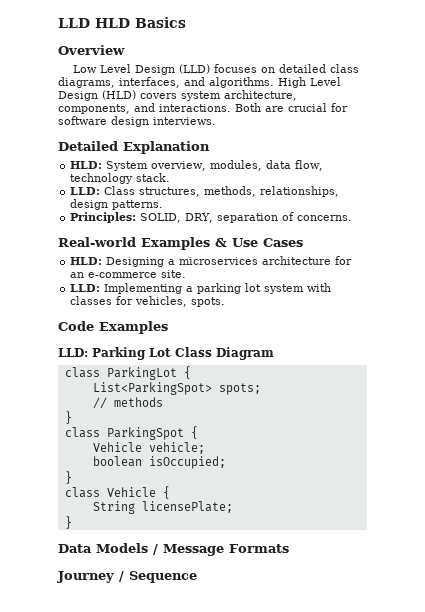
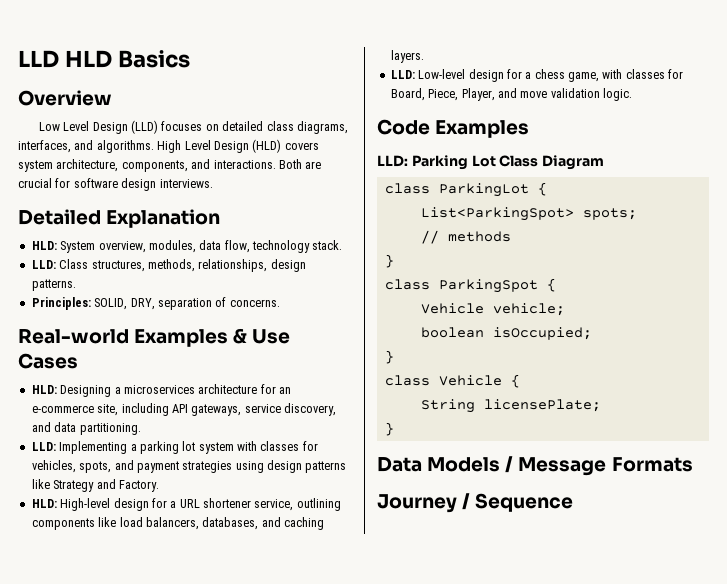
- HLD: Designing a microservices architecture for an e-commerce site.
+ HLD: Designing a microservices architecture for an e-commerce site, including API gateways, service discovery, and data partitioning.
- LLD: Implementing a parking lot system with classes for vehicles, spots.
+ LLD: Implementing a parking lot system with classes for vehicles, spots, and payment strategies using design patterns like Strategy and Factory.
+ HLD: High-level design for a URL shortener service, outlining components like load balancers, databases, and caching layers.
+ LLD: Low-level design for a chess game, with classes for Board, Piece, Player, and move validation logic.

